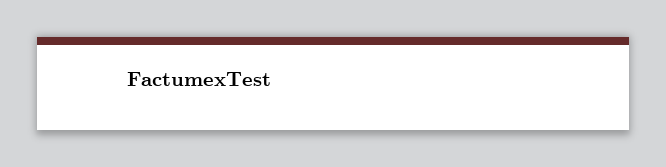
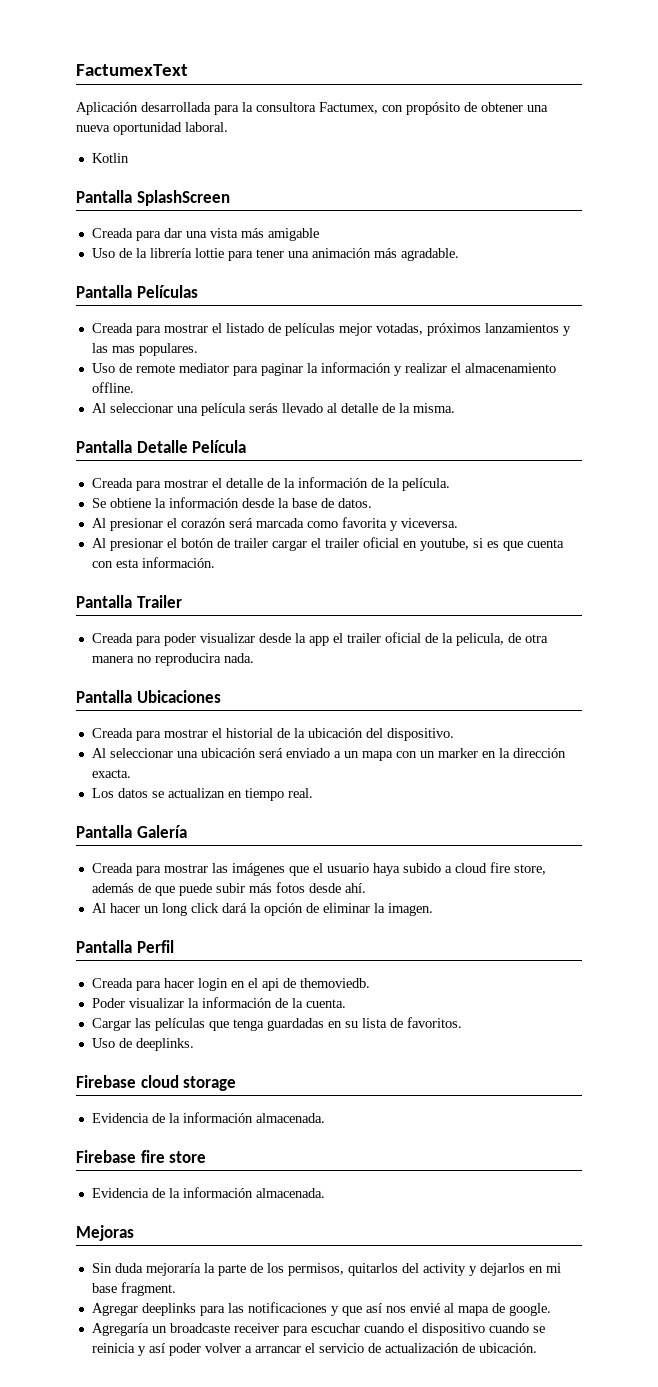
- FactumexTest
+ FactumexText
+ Aplicación desarrollada para la consultora Factumex, con propósito de obtener una nueva oportunidad laboral.
+ Kotlin
+ Pantalla SplashScreen
+ Creada para dar una vista más amigable
+ Uso de la librería lottie para tener una animación más agradable.
+ Pantalla Películas
+ Creada para mostrar el listado de películas mejor votadas, próximos lanzamientos y las mas populares.
+ Uso de remote mediator para paginar la información y realizar el almacenamiento offline.
+ Al seleccionar una película serás llevado al detalle de la misma.
+ Pantalla Detalle Película
+ Creada para mostrar el detalle de la información de la película.
+ Se obtiene la información desde la base de datos.
+ Al presionar el corazón será marcada como favorita y viceversa.
+ Al presionar el botón de trailer cargar el trailer oficial en youtube, si es que cuenta con esta información.
+ Pantalla Trailer
+ Creada para poder visualizar desde la app el trailer oficial de la pelicula, de otra manera no reproducira nada.
+ Pantalla Ubicaciones
+ Creada para mostrar el historial de la ubicación del dispositivo.
+ Al seleccionar una ubicación será enviado a un mapa con un marker en la dirección exacta.
+ Los datos se actualizan en tiempo real.
+ Pantalla Galería
+ Creada para mostrar las imágenes que el usuario haya subido a cloud fire store, además de que puede subir más fotos desde ahí.
+ Al hacer un long click dará la opción de eliminar la imagen.
+ Pantalla Perfil
+ Creada para hacer login en el api de themoviedb.
+ Poder visualizar la información de la cuenta.
+ Cargar las películas que tenga guardadas en su lista de favoritos.
+ Uso de deeplinks.
+ Firebase cloud storage
+ Evidencia de la información almacenada.
+ Firebase fire store
+ Evidencia de la información almacenada.
+ Mejoras
+ Sin duda mejoraría la parte de los permisos, quitarlos del activity y dejarlos en mi base fragment.
+ Agregar deeplinks para las notificaciones y que así nos envié al mapa de google.
+ Agregaría un broadcaste receiver para escuchar cuando el dispositivo cuando se reinicia y así poder volver a arrancar el servicio de actualización de ubicación.

